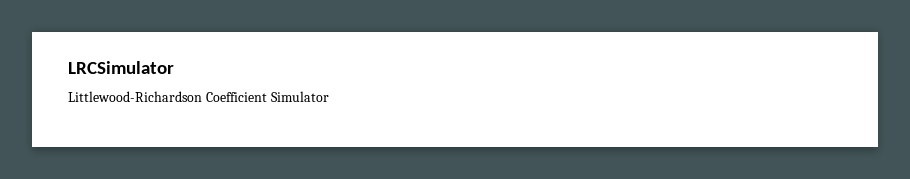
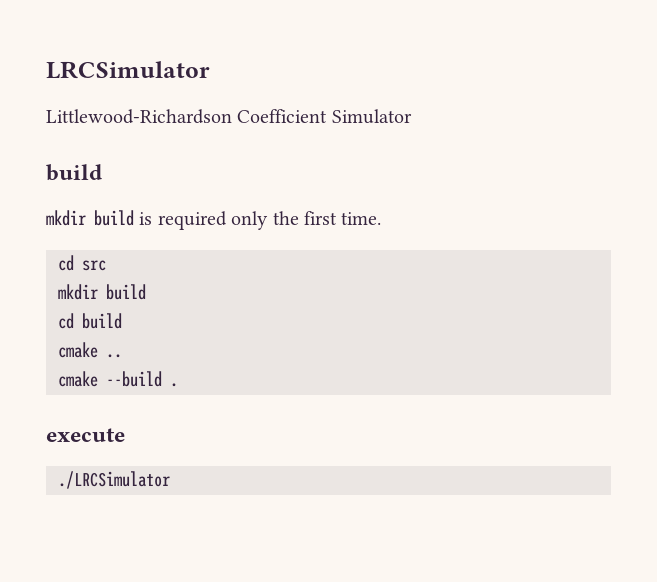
  Littlewood-Richardson Coefficient Simulator
+ build
+ mkdir build is required only the first time.
+ cd src
+ mkdir build
+ cd build
+ cmake ..
+ cmake --build .
+ execute
+ ./LRCSimulator

